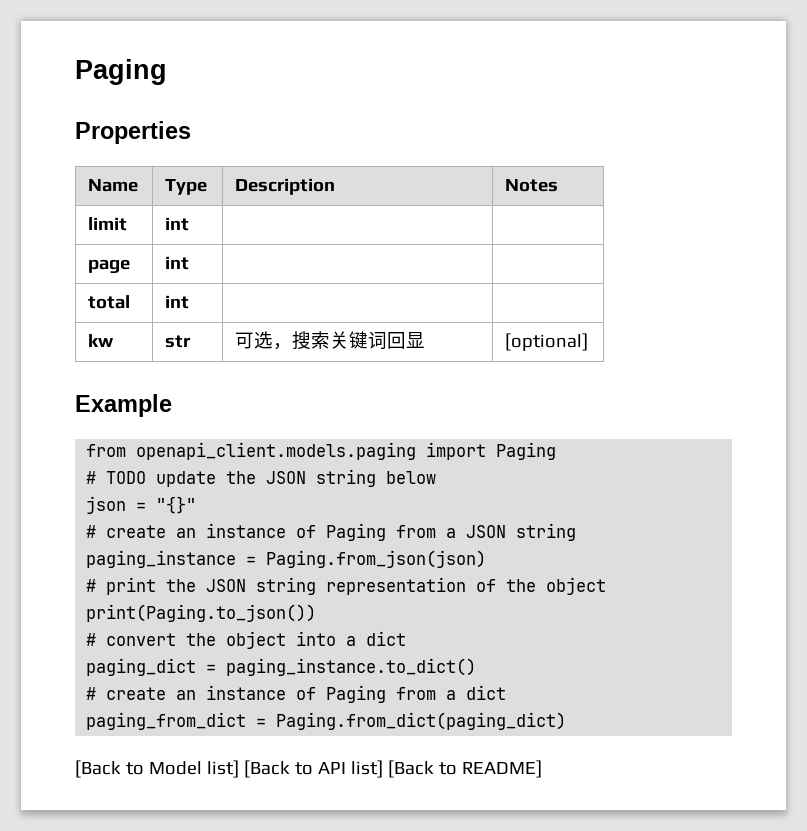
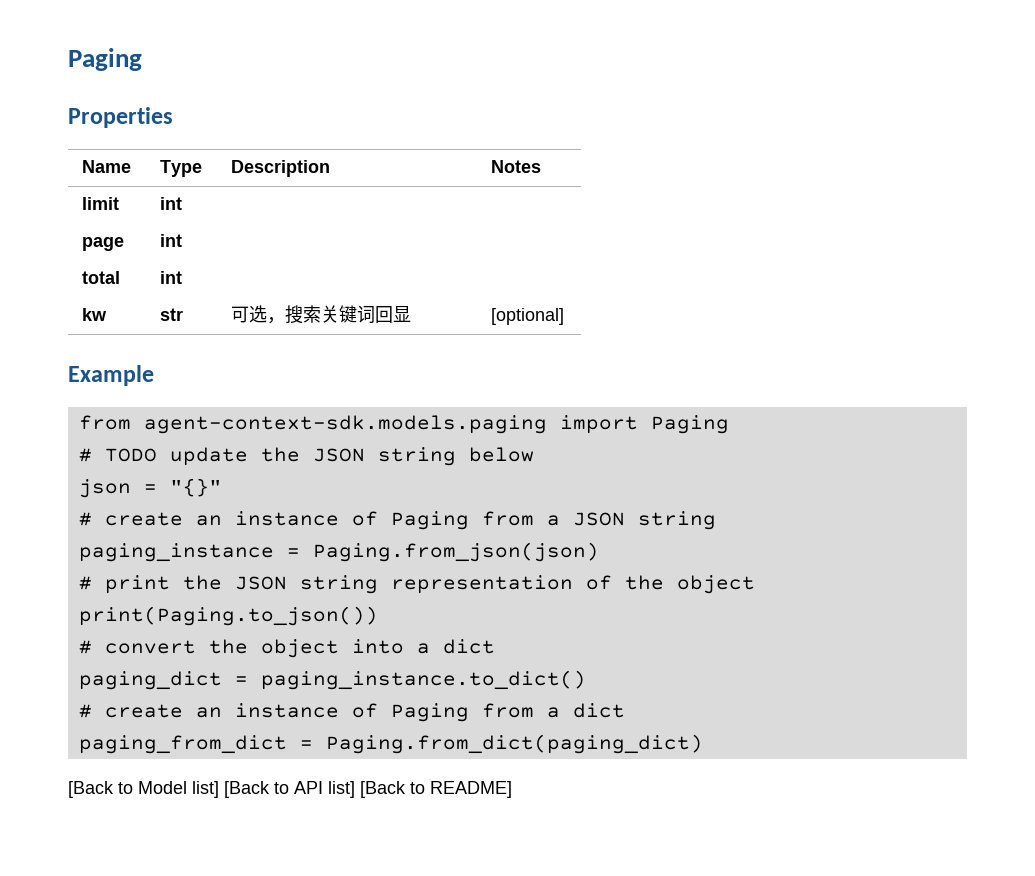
- from openapi_client.models.paging import Paging
+ from agent-context-sdk.models.paging import Paging

